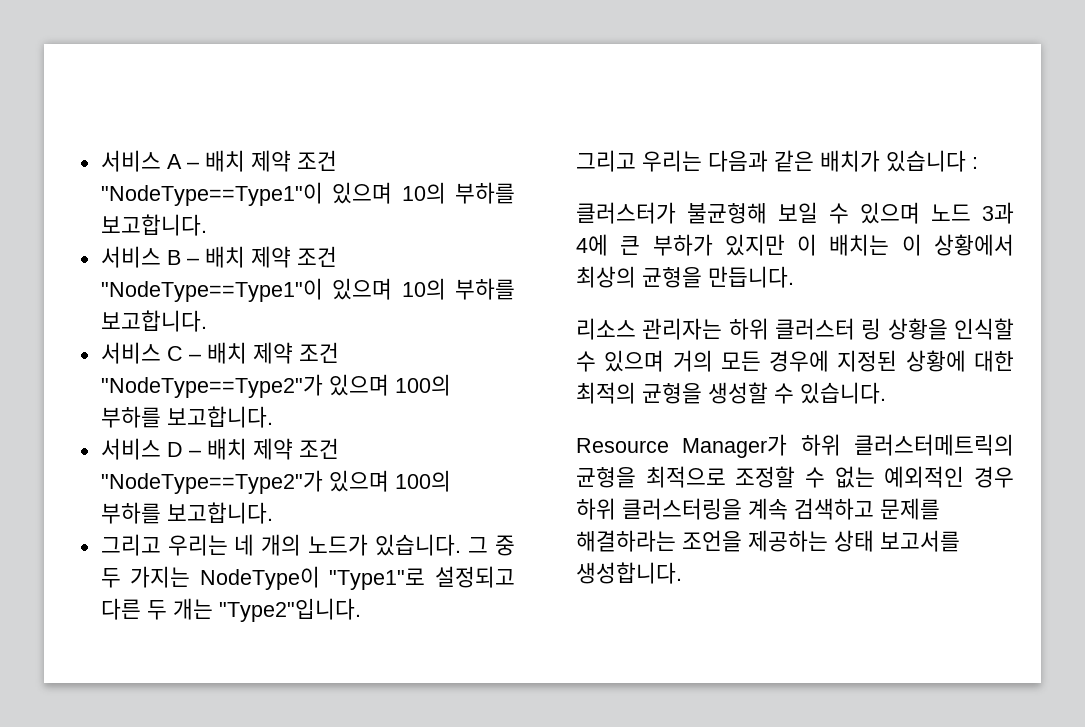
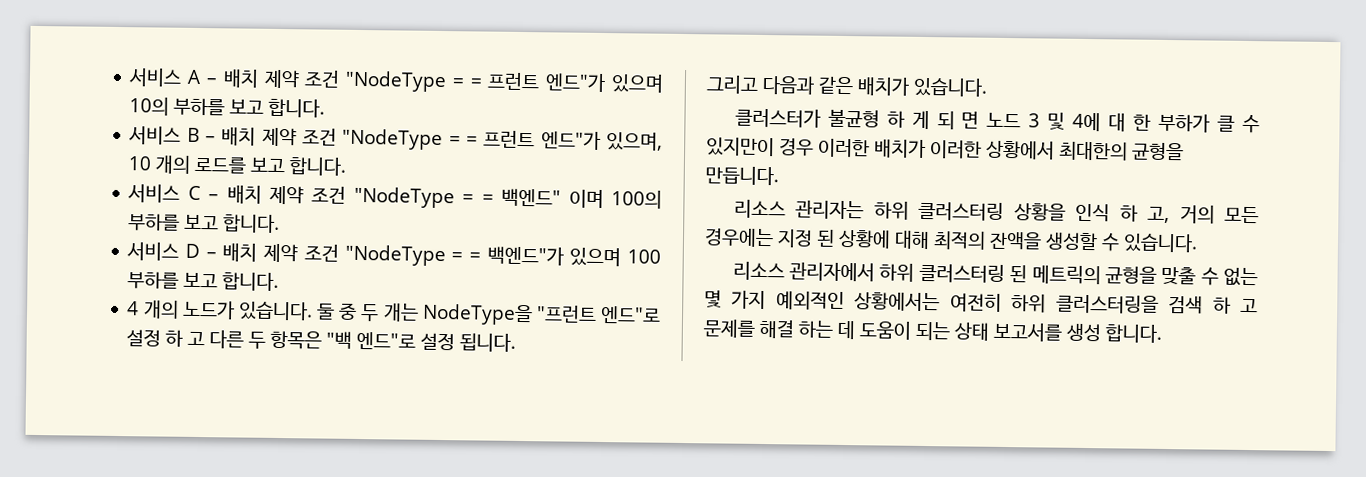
- 서비스 A – 배치 제약 조건 "NodeType==Type1"이 있으며 10의 부하를 보고합니다.
+ 서비스 A – 배치 제약 조건 "NodeType = = 프런트 엔드"가 있으며 10의 부하를 보고 합니다.
- 서비스 B – 배치 제약 조건 "NodeType==Type1"이 있으며 10의 부하를 보고합니다.
+ 서비스 B – 배치 제약 조건 "NodeType = = 프런트 엔드"가 있으며, 10 개의 로드를 보고 합니다.
- 서비스 C – 배치 제약 조건 "NodeType==Type2"가 있으며 100의 부하를 보고합니다.
+ 서비스 C – 배치 제약 조건 "NodeType = = 백엔드" 이며 100의 부하를 보고 합니다.
- 서비스 D – 배치 제약 조건 "NodeType==Type2"가 있으며 100의 부하를 보고합니다.
- 그리고 우리는 네 개의 노드가 있습니다.
+ 서비스 D – 배치 제약 조건 "NodeType = = 백엔드"가 있으며 100 부하를 보고 합니다.
+ 4 개의 노드가 있습니다.
- 그 중 두 가지는 NodeType이 "Type1"로 설정되고 다른 두 개는 "Type2"입니다.
- 그리고 우리는 다음과 같은 배치가 있습니다 :
+ 둘 중 두 개는 NodeType을 "프런트 엔드"로 설정 하 고 다른 두 항목은 "백 엔드"로 설정 됩니다.
+ 그리고 다음과 같은 배치가 있습니다.
- 클러스터가 불균형해 보일 수 있으며 노드 3과 4에 큰 부하가 있지만 이 배치는 이 상황에서 최상의 균형을 만듭니다.
+ 클러스터가 불균형 하 게 되 면 노드 3 및 4에 대 한 부하가 클 수 있지만이 경우 이러한 배치가 이러한 상황에서 최대한의 균형을 만듭니다.
- 리소스 관리자는 하위 클러스터 링 상황을 인식할 수 있으며 거의 모든 경우에 지정된 상황에 대한 최적의 균형을 생성할 수 있습니다.
- Resource Manager가 하위 클러스터메트릭의 균형을 최적으로 조정할 수 없는 예외적인 경우 하위 클러스터링을 계속 검색하고 문제를 해결하라는 조언을 제공하는 상태 보고서를 생성합니다.
+ 리소스 관리자는 하위 클러스터링 상황을 인식 하 고, 거의 모든 경우에는 지정 된 상황에 대해 최적의 잔액을 생성할 수 있습니다.
+ 리소스 관리자에서 하위 클러스터링 된 메트릭의 균형을 맞출 수 없는 몇 가지 예외적인 상황에서는 여전히 하위 클러스터링을 검색 하 고 문제를 해결 하는 데 도움이 되는 상태 보고서를 생성 합니다.

